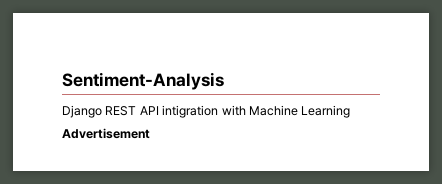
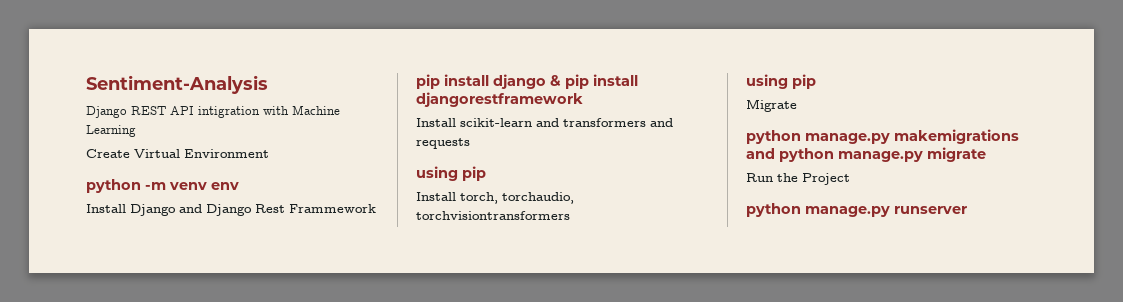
- Advertisement
+ Create Virtual Environment
+ python -m venv env
+ Install Django and Django Rest Frammework
+ pip install django & pip install djangorestframework
+ Install scikit-learn and transformers and requests
+ using pip
+ Install torch, torchaudio, torchvisiontransformers
+ using pip
+ Migrate
+ python manage.py makemigrations and python manage.py migrate
+ Run the Project
+ python manage.py runserver

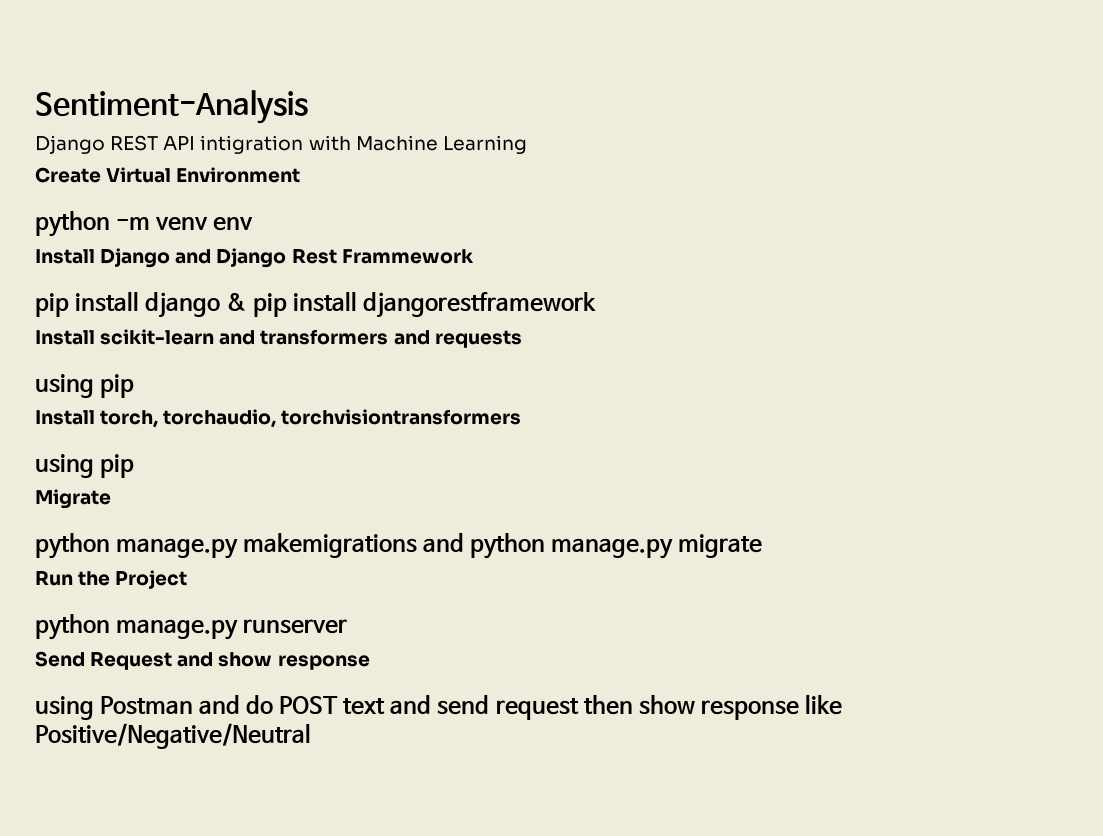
+ Send Request and show response
+ using Postman and do POST text and send request then show response like Positive/Negative/Neutral

